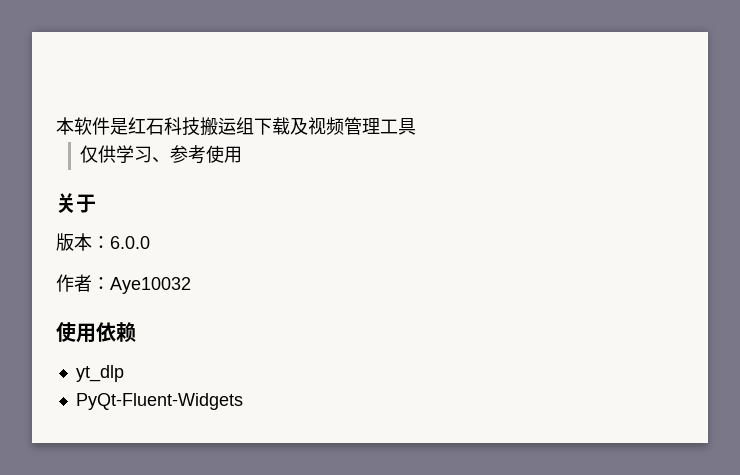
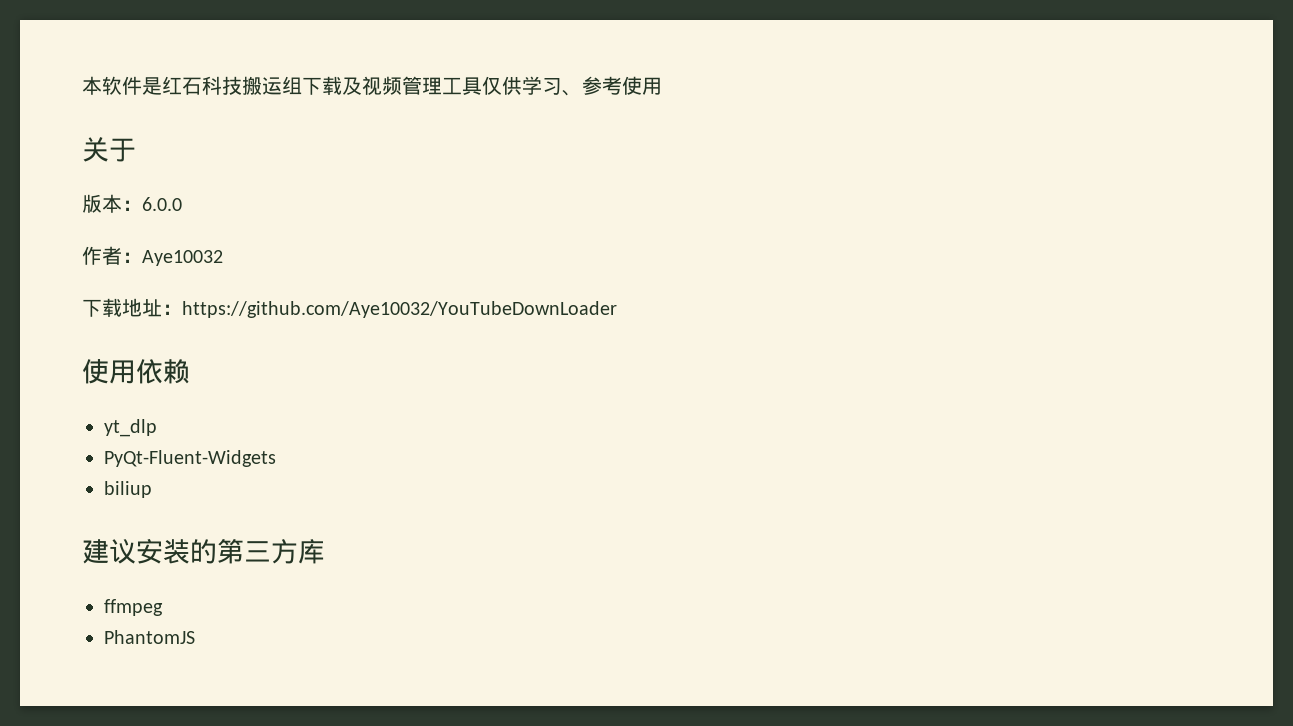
- 本软件是红石科技搬运组下载及视频管理工具
- 仅供学习、参考使用
+ 本软件是红石科技搬运组下载及视频管理工具仅供学习、参考使用
+ 下载地址：https://github.com/Aye10032/YouTubeDownLoader
+ biliup
+ 建议安装的第三方库
+ ffmpeg
+ PhantomJS

